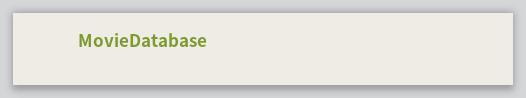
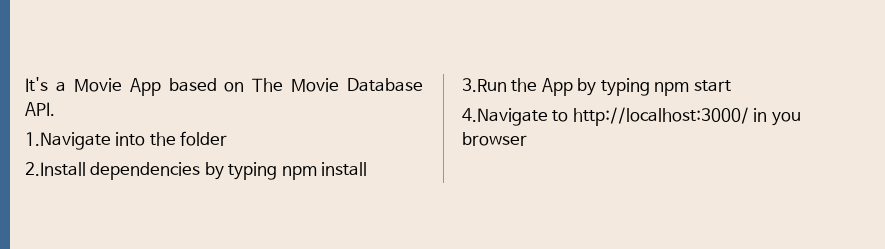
- MovieDatabase
+ It's a Movie App based on The Movie Database API.
+ 1.Navigate into the folder
+ 2.Install dependencies by typing npm install
+ 3.Run the App by typing npm start
+ 4.Navigate to http://localhost:3000/ in you browser

